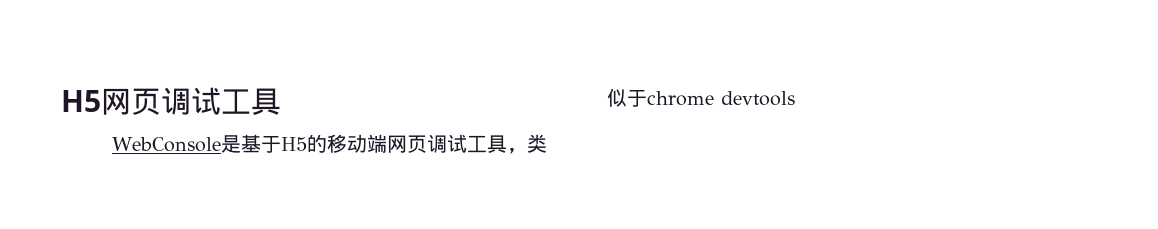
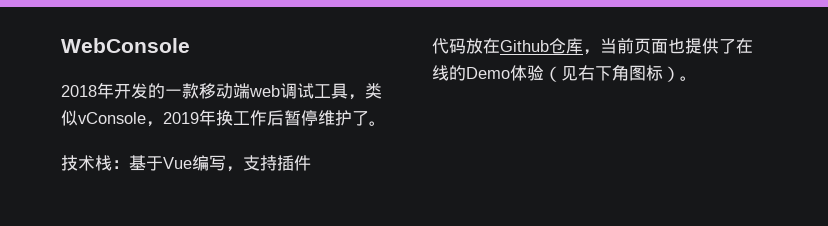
- H5网页调试工具
- WebConsole是基于H5的移动端网页调试工具，类似于chrome devtools
+ WebConsole
+ 2018年开发的一款移动端web调试工具，类似vConsole，2019年换工作后暂停维护了。
+ 技术栈：基于Vue编写，支持插件
+ 代码放在Github仓库，当前页面也提供了在线的Demo体验（见右下角图标）。

